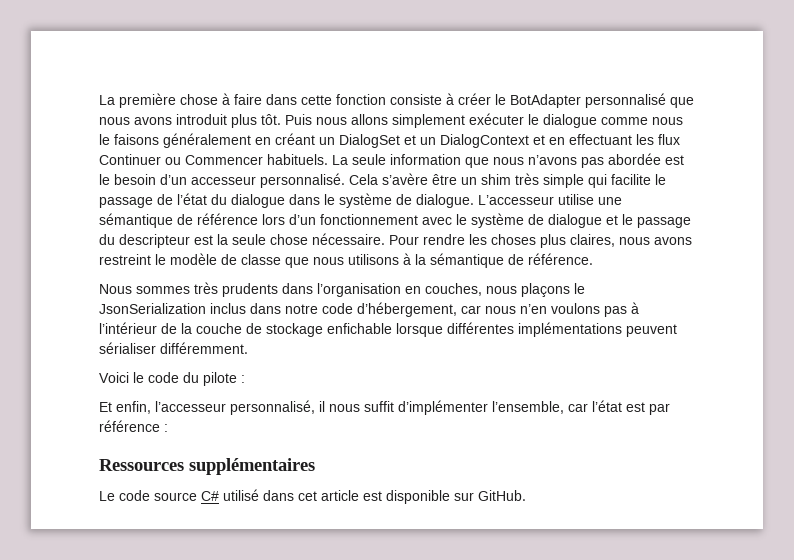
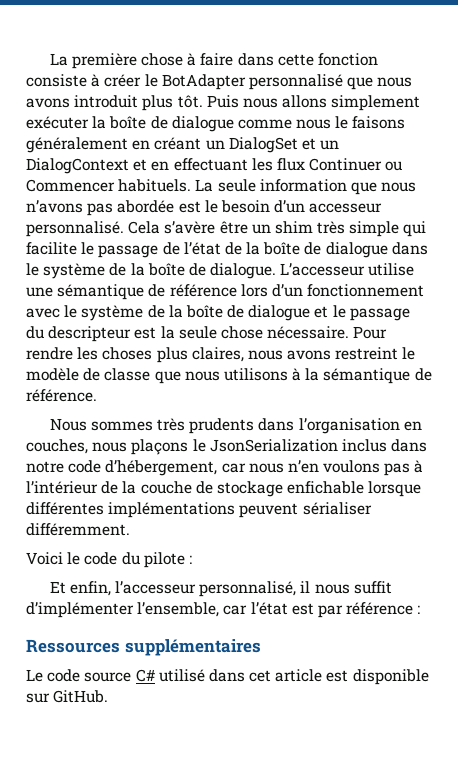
- Puis nous allons simplement exécuter le dialogue comme nous le faisons généralement en créant un DialogSet et un DialogContext et en effectuant les flux Continuer ou Commencer habituels.
+ Puis nous allons simplement exécuter la boîte de dialogue comme nous le faisons généralement en créant un DialogSet et un DialogContext et en effectuant les flux Continuer ou Commencer habituels.
- Cela s’avère être un shim très simple qui facilite le passage de l’état du dialogue dans le système de dialogue.
+ Cela s’avère être un shim très simple qui facilite le passage de l’état de la boîte de dialogue dans le système de la boîte de dialogue.
- L’accesseur utilise une sémantique de référence lors d’un fonctionnement avec le système de dialogue et le passage du descripteur est la seule chose nécessaire.
+ L’accesseur utilise une sémantique de référence lors d’un fonctionnement avec le système de la boîte de dialogue et le passage du descripteur est la seule chose nécessaire.

